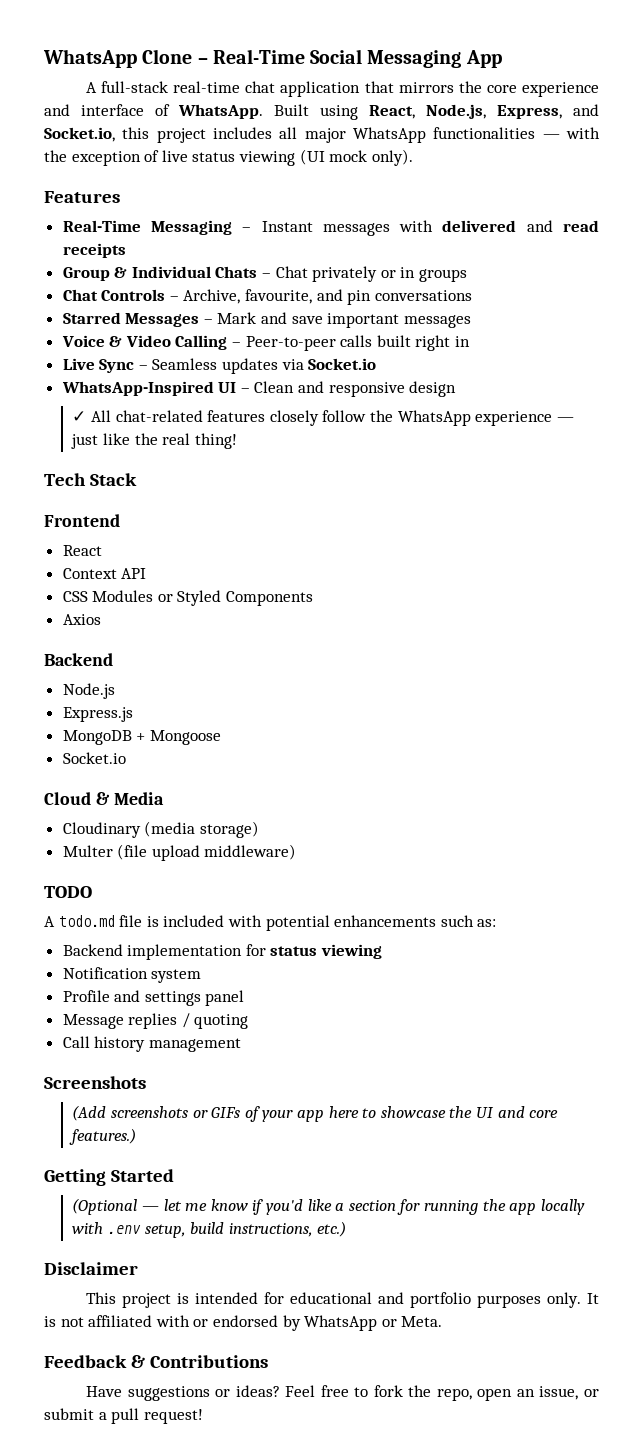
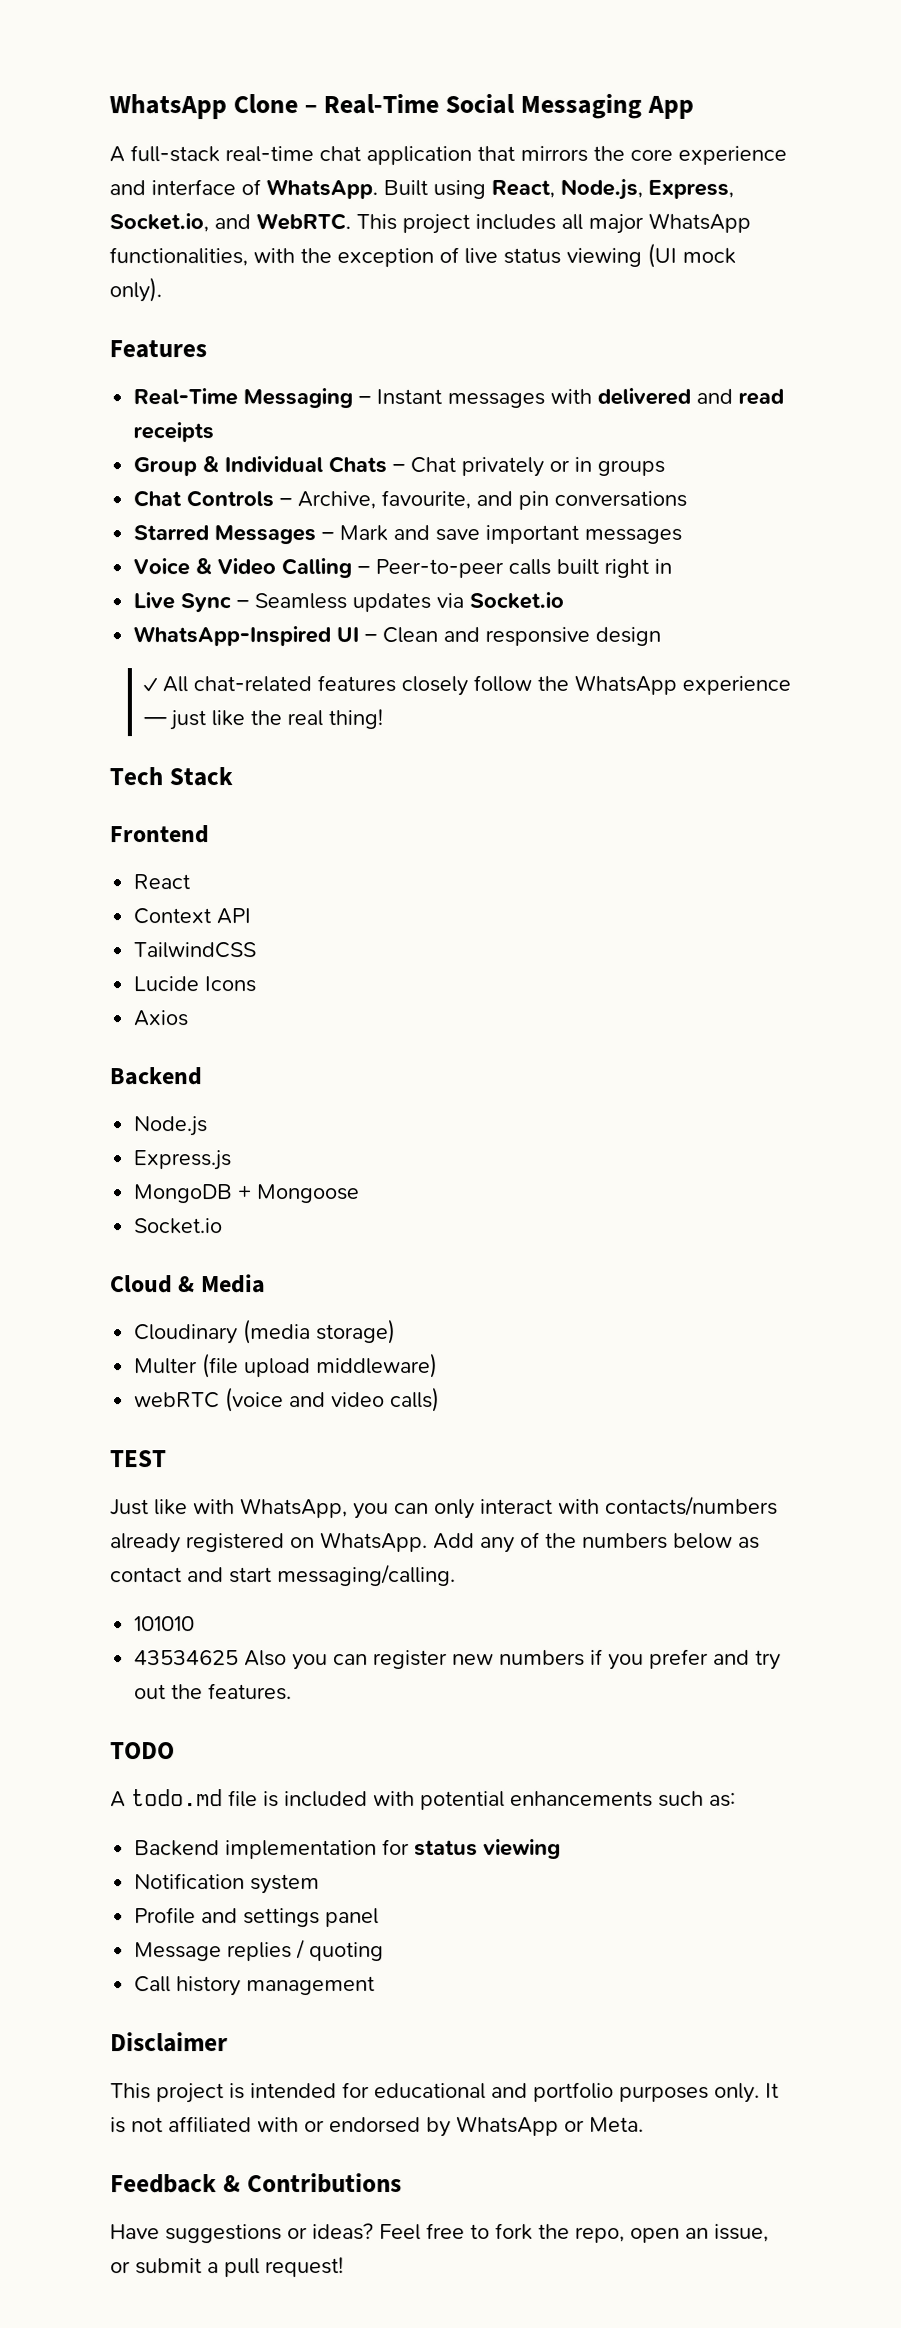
- Built using React, Node.js, Express, and Socket.io, this project includes all major WhatsApp functionalities — with the exception of live status viewing (UI mock only).
+ Built using React, Node.js, Express, Socket.io, and WebRTC. This project includes all major WhatsApp functionalities, with the exception of live status viewing (UI mock only).
- CSS Modules or Styled Components
+ TailwindCSS
+ Lucide Icons
+ webRTC (voice and video calls)
+ TEST
+ Just like with WhatsApp, you can only interact with contacts/numbers already registered on WhatsApp. Add any of the numbers below as contact and start messaging/calling.
+ 101010
+ 43534625 Also you can register new numbers if you prefer and try out the features.
- Screenshots
- (Add screenshots or GIFs of your app here to showcase the UI and core features.)
- Getting Started
- (Optional — let me know if you'd like a section for running the app locally with .env setup, build instructions, etc.)

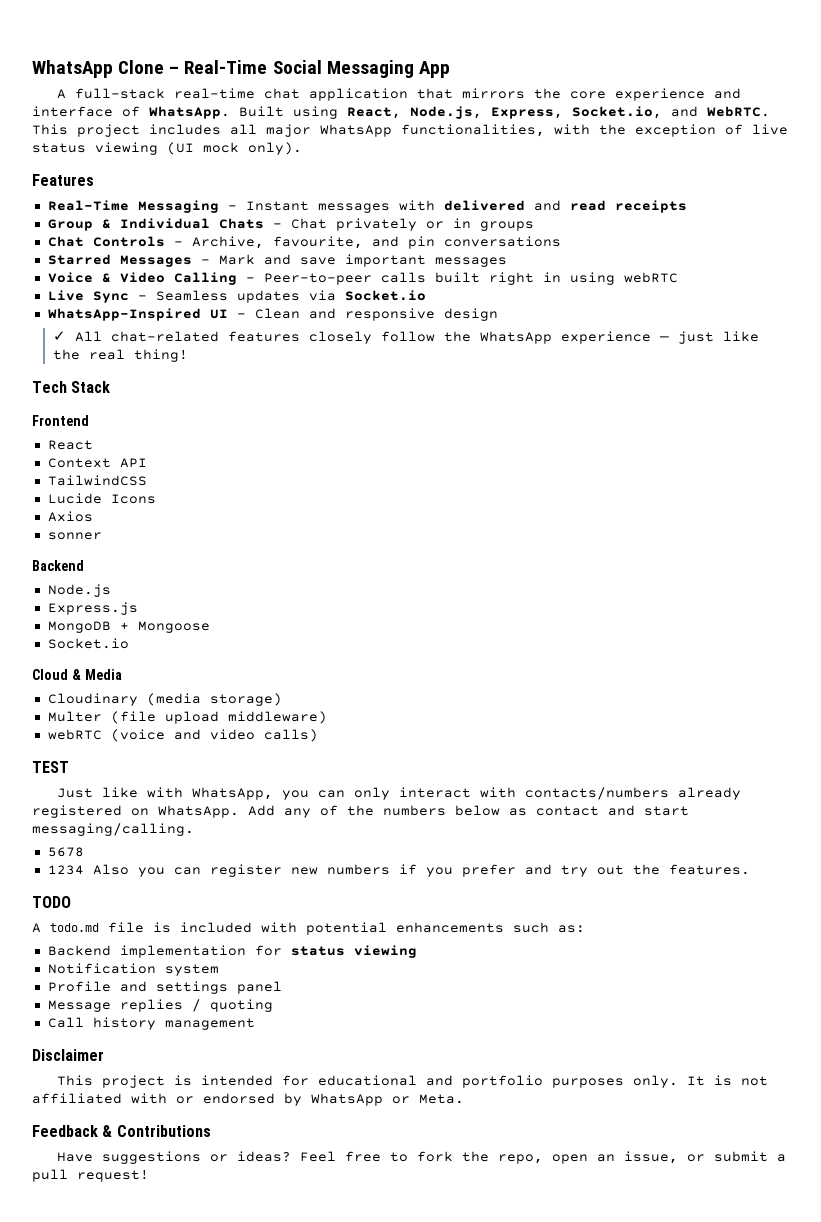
- Voice & Video Calling – Peer-to-peer calls built right in
+ Voice & Video Calling – Peer-to-peer calls built right in using webRTC
+ sonner
- 101010
- 43534625 Also you can register new numbers if you prefer and try out the features.
+ 5678
+ 1234 Also you can register new numbers if you prefer and try out the features.

